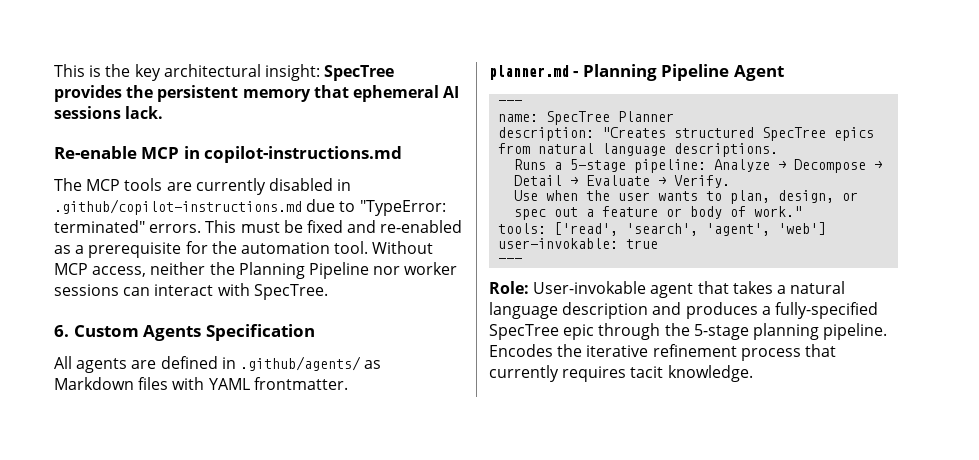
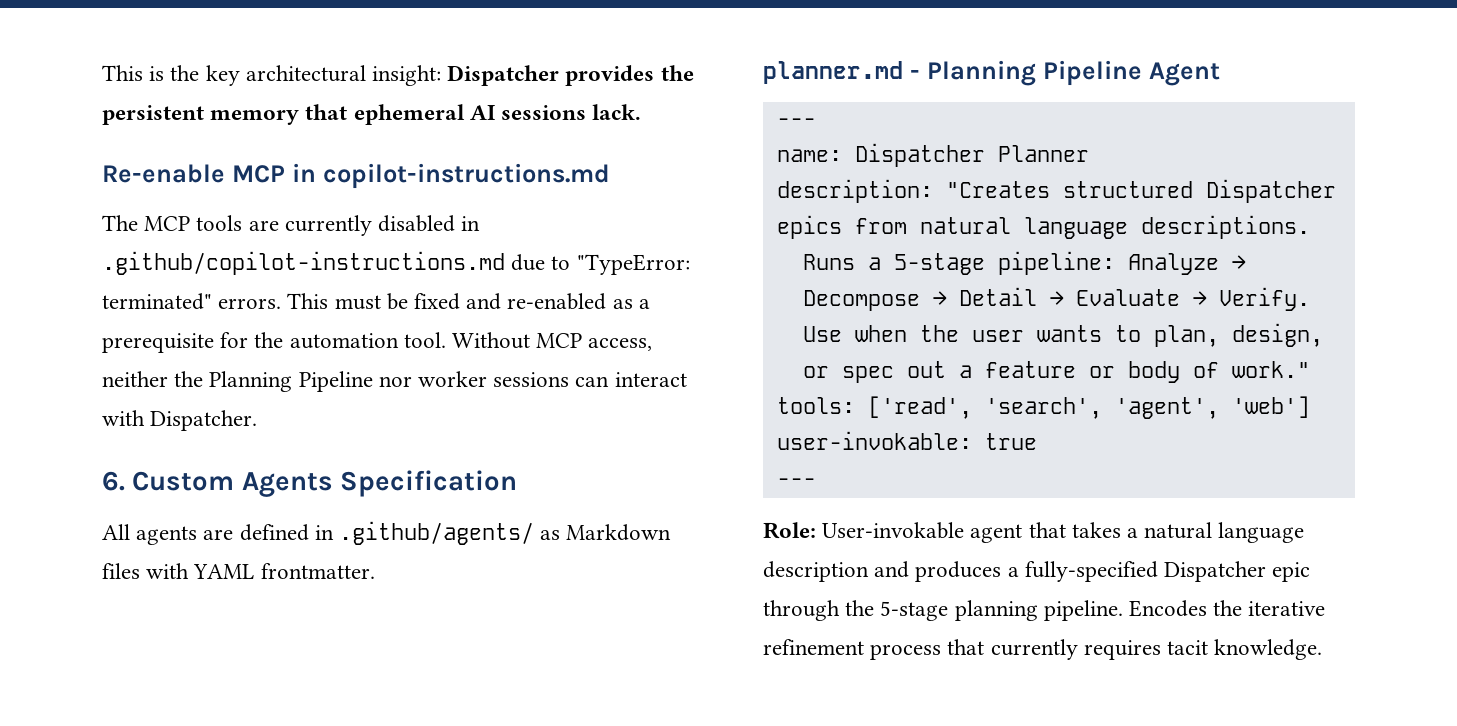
- This is the key architectural insight: SpecTree provides the persistent memory that ephemeral AI sessions lack.
+ This is the key architectural insight: Dispatcher provides the persistent memory that ephemeral AI sessions lack.
- Without MCP access, neither the Planning Pipeline nor worker sessions can interact with SpecTree.
+ Without MCP access, neither the Planning Pipeline nor worker sessions can interact with Dispatcher.
- name: SpecTree Planner
+ name: Dispatcher Planner
- description: "Creates structured SpecTree epics from natural language descriptions.
+ description: "Creates structured Dispatcher epics from natural language descriptions.
- Role: User-invokable agent that takes a natural language description and produces a fully-specified SpecTree epic through the 5-stage planning pipeline.
+ Role: User-invokable agent that takes a natural language description and produces a fully-specified Dispatcher epic through the 5-stage planning pipeline.

